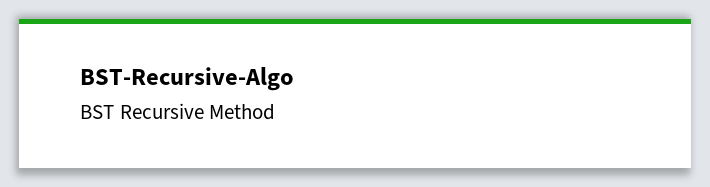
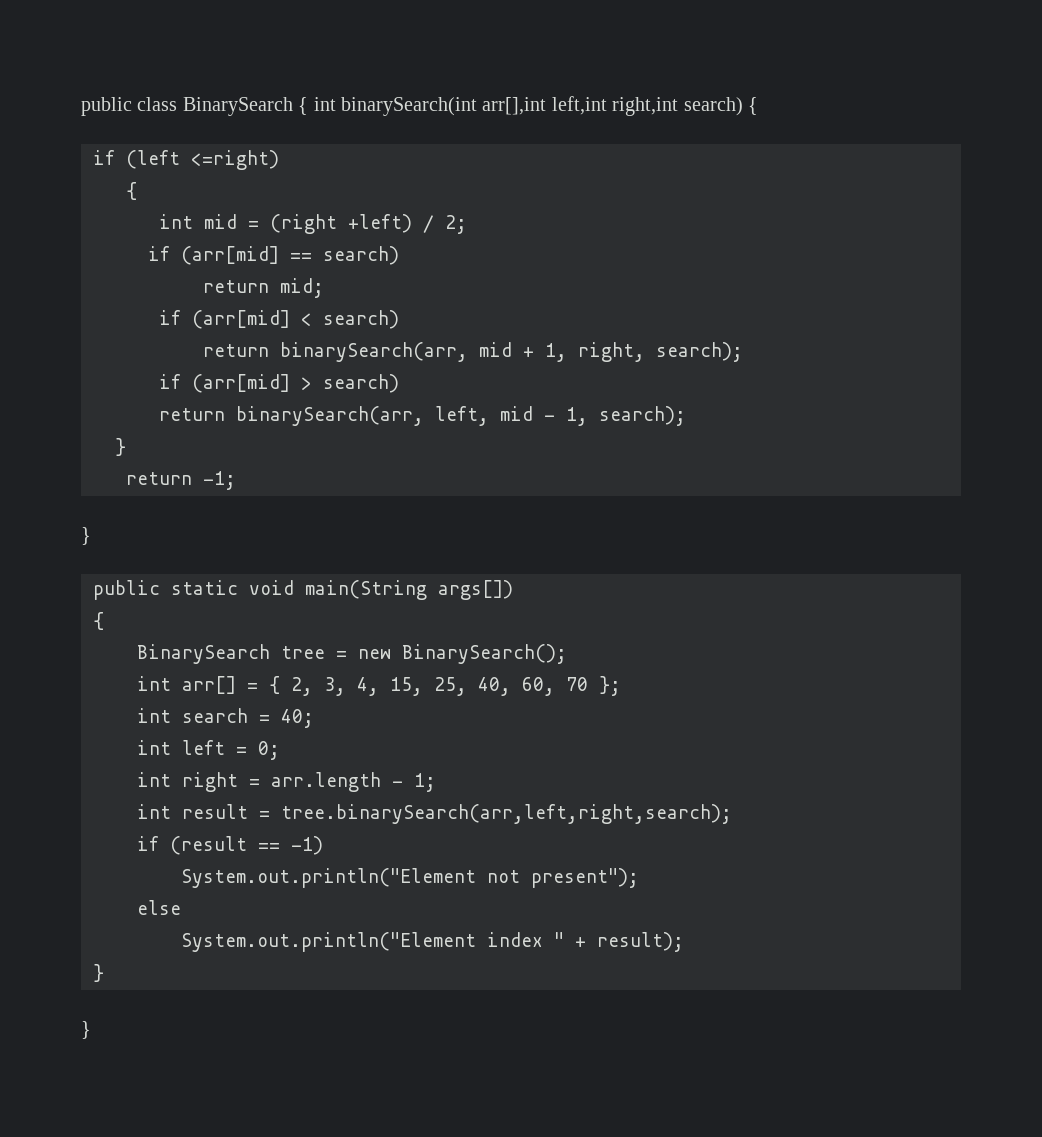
- BST-Recursive-Algo
- BST Recursive Method
+ public class BinarySearch { int binarySearch(int arr[],int left,int right,int search) {
+ if (left <=right)
+ {
+ int mid = (right +left) / 2;
+ if (arr[mid] == search)
+ return mid;
+ if (arr[mid] < search)
+ return binarySearch(arr, mid + 1, right, search);
+ if (arr[mid] > search)
+ return binarySearch(arr, left, mid - 1, search);
+ }
+ return -1;
+ }
+ public static void main(String args[])
+ {
+ BinarySearch tree = new BinarySearch();
+ int arr[] = { 2, 3, 4, 15, 25, 40, 60, 70 };
+ int search = 40;
+ int left = 0;
+ int right = arr.length - 1;
+ int result = tree.binarySearch(arr,left,right,search);
+ if (result == -1)
+ System.out.println("Element not present");
+ else
+ System.out.println("Element index " + result);
+ }
+ }

